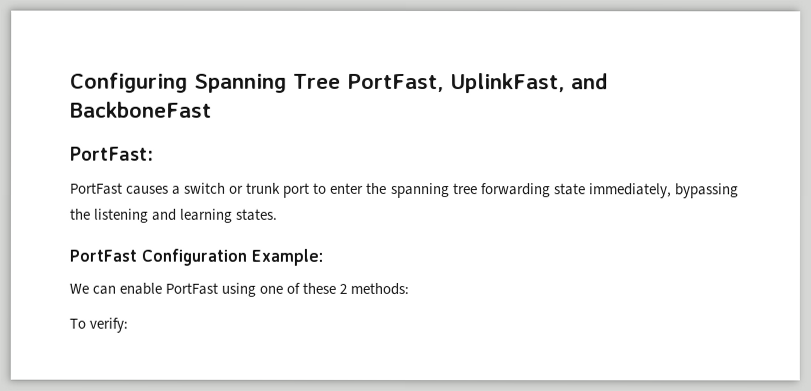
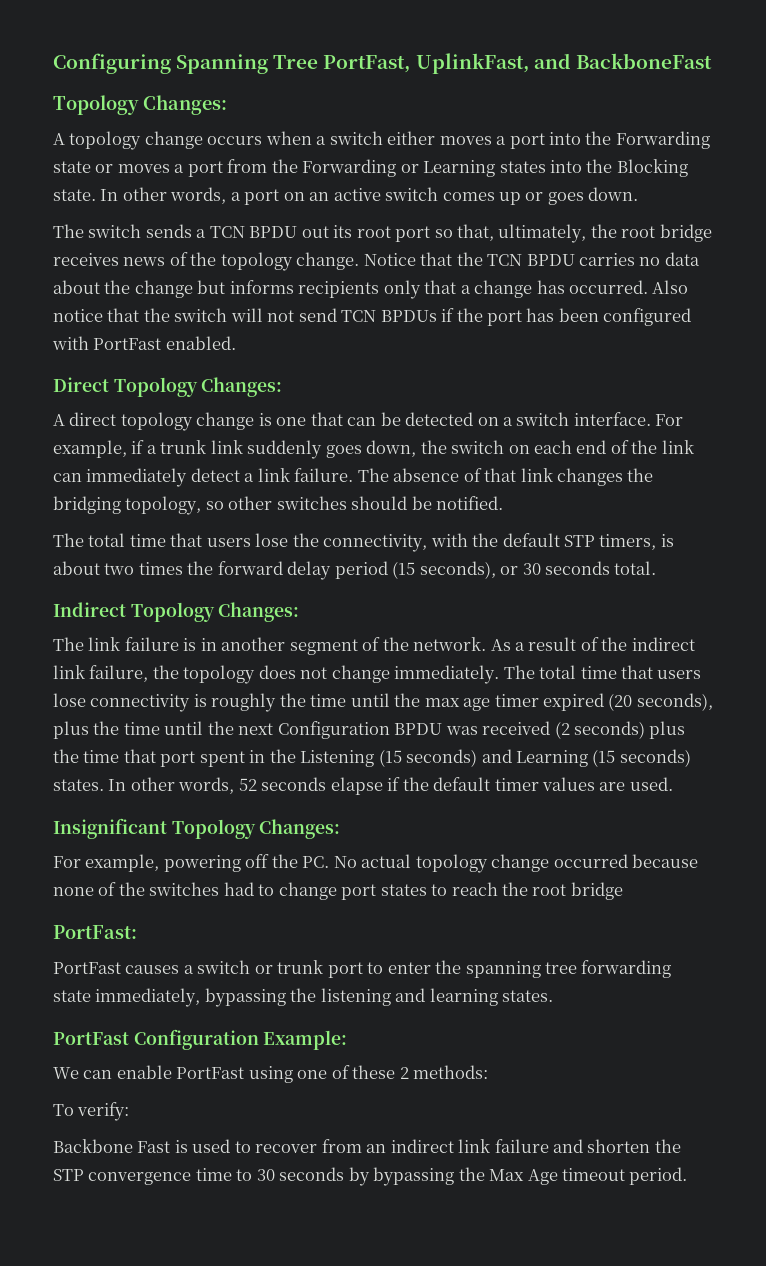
  Configuring Spanning Tree PortFast, UplinkFast, and BackboneFast
+ Topology Changes:
+ A topology change occurs when a switch either moves a port into the Forwarding state or moves a port from the Forwarding or Learning states into the Blocking state. In other words, a port on an active switch comes up or goes down.
+ The switch sends a TCN BPDU out its root port so that, ultimately, the root bridge receives news of the topology change. Notice that the TCN BPDU carries no data about the change but informs recipients only that a change has occurred. Also notice that the switch will not send TCN BPDUs if the port has been configured with PortFast enabled.
+ Direct Topology Changes:
+ A direct topology change is one that can be detected on a switch interface. For example, if a trunk link suddenly goes down, the switch on each end of the link can immediately detect a link failure. The absence of that link changes the bridging topology, so other switches should be notified.
+ The total time that users lose the connectivity, with the default STP timers, is about two times the forward delay period (15 seconds), or 30 seconds total.
+ Indirect Topology Changes:
+ The link failure is in another segment of the network. As a result of the indirect link failure, the topology does not change immediately. The total time that users lose connectivity is roughly the time until the max age timer expired (20 seconds), plus the time until the next Configuration BPDU was received (2 seconds) plus the time that port spent in the Listening (15 seconds) and Learning (15 seconds) states. In other words, 52 seconds elapse if the default timer values are used.
+ Insignificant Topology Changes:
+ For example, powering off the PC. No actual topology change occurred because none of the switches had to change port states to reach the root bridge
+ Backbone Fast is used to recover from an indirect link failure and shorten the STP convergence time to 30 seconds by bypassing the Max Age timeout period.

